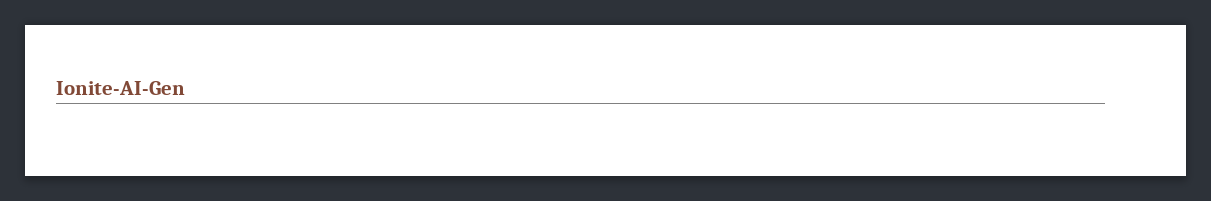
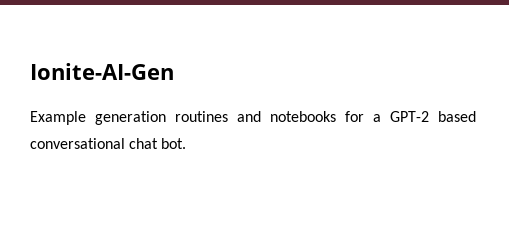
+ Example generation routines and notebooks for a GPT-2 based conversational chat bot.

